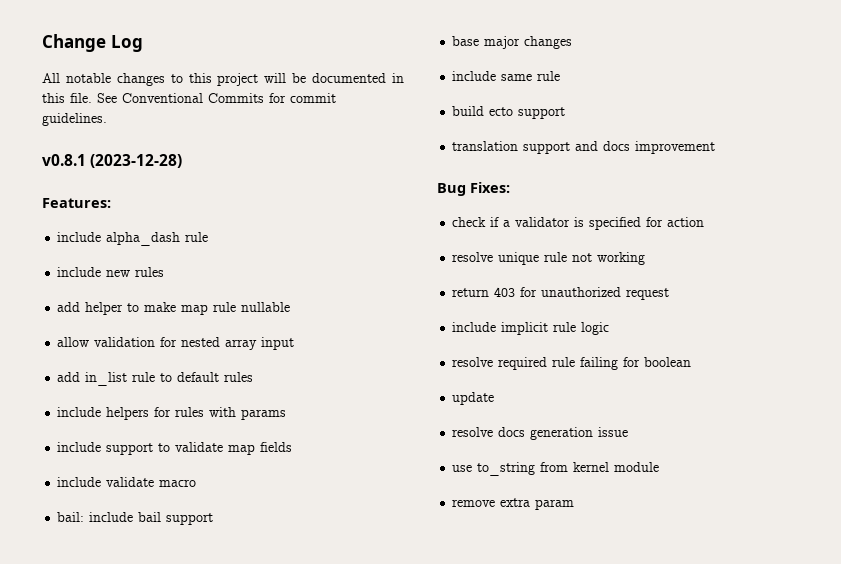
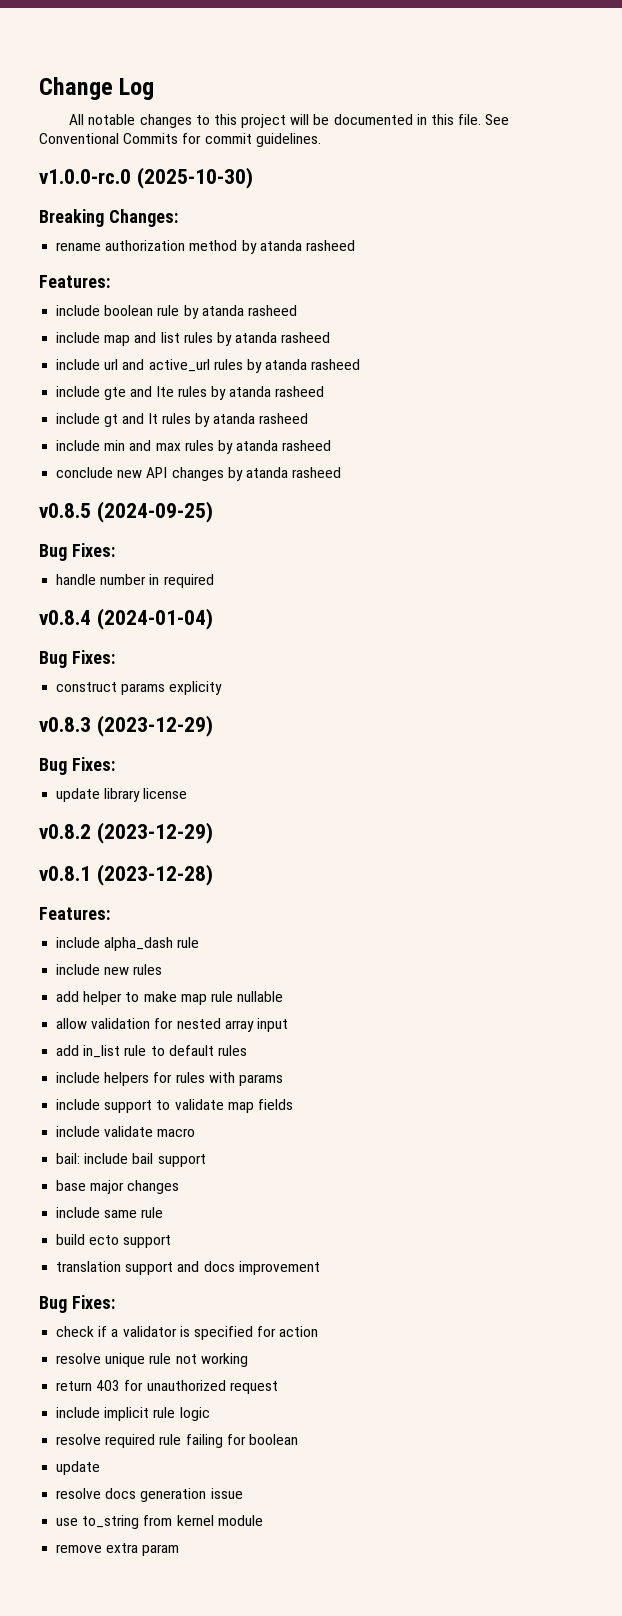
+ v1.0.0-rc.0 (2025-10-30)
+ Breaking Changes:
+ rename authorization method by atanda rasheed
+ Features:
+ include boolean rule by atanda rasheed
+ include map and list rules by atanda rasheed
+ include url and active_url rules by atanda rasheed
+ include gte and lte rules by atanda rasheed
+ include gt and lt rules by atanda rasheed
+ include min and max rules by atanda rasheed
+ conclude new API changes by atanda rasheed
+ v0.8.5 (2024-09-25)
+ Bug Fixes:
+ handle number in required
+ v0.8.4 (2024-01-04)
+ Bug Fixes:
+ construct params explicity
+ v0.8.3 (2023-12-29)
+ Bug Fixes:
+ update library license
+ v0.8.2 (2023-12-29)

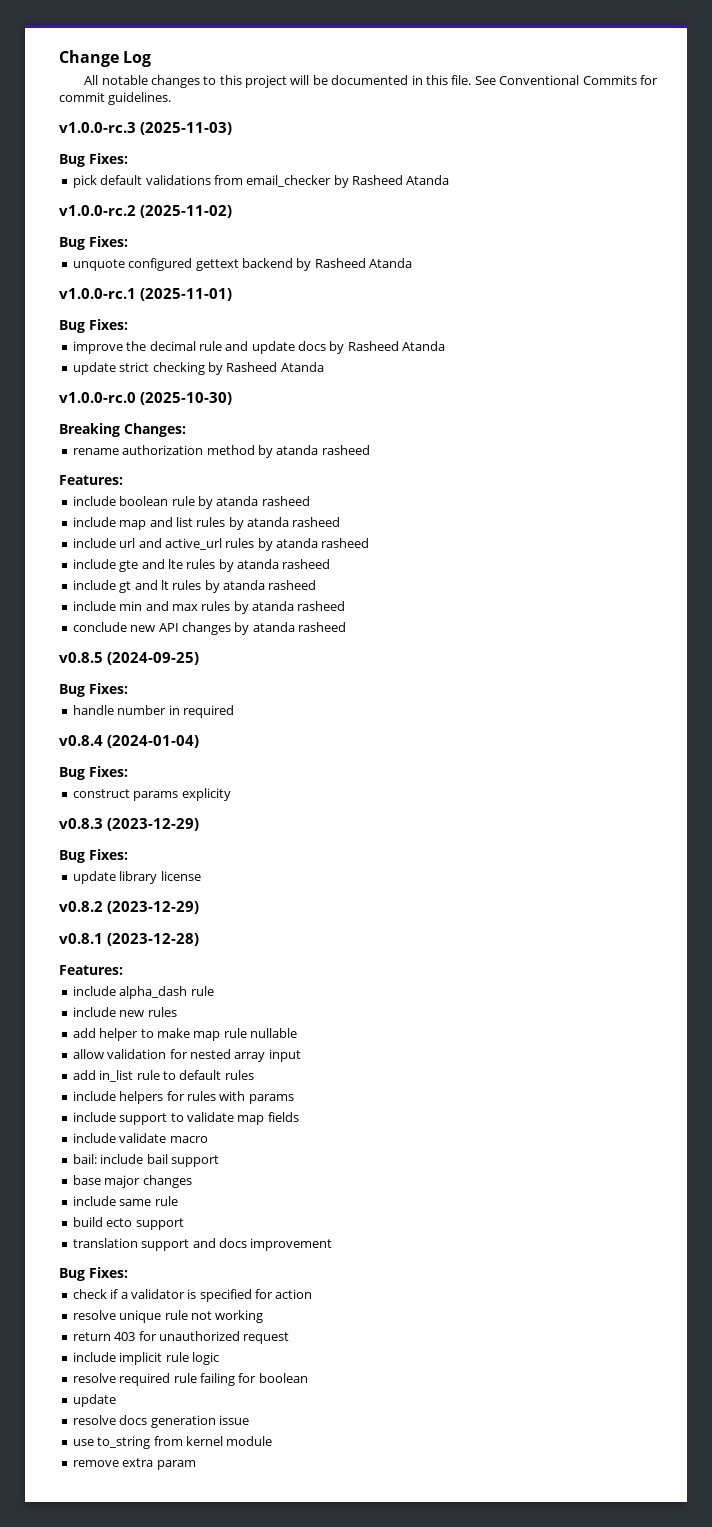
+ v1.0.0-rc.3 (2025-11-03)
+ Bug Fixes:
+ pick default validations from email_checker by Rasheed Atanda
+ v1.0.0-rc.2 (2025-11-02)
+ Bug Fixes:
+ unquote configured gettext backend by Rasheed Atanda
+ v1.0.0-rc.1 (2025-11-01)
+ Bug Fixes:
+ improve the decimal rule and update docs by Rasheed Atanda
+ update strict checking by Rasheed Atanda

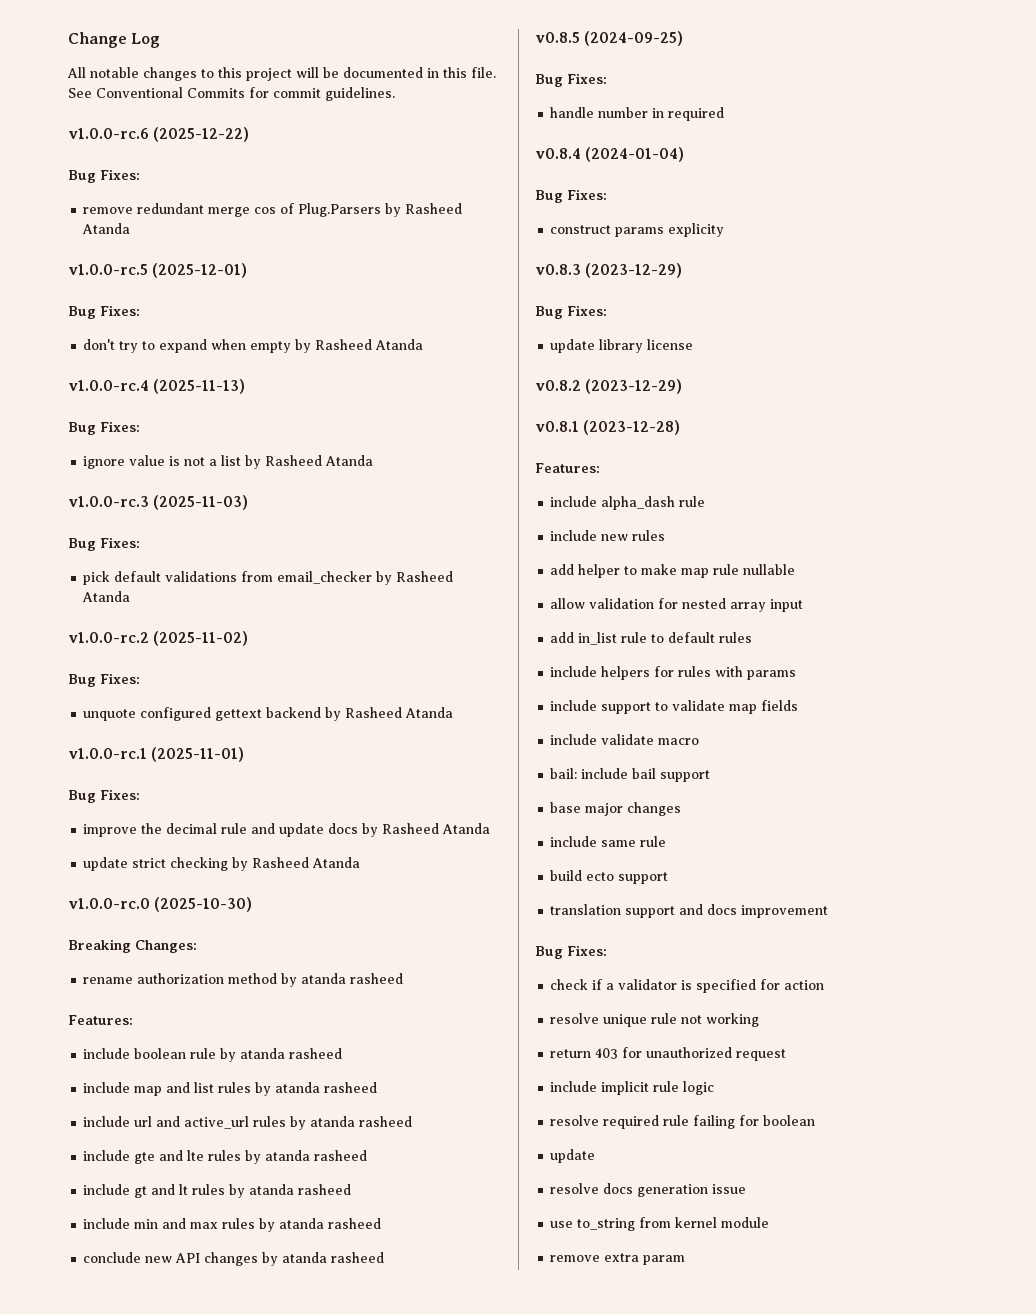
+ v1.0.0-rc.6 (2025-12-22)
+ Bug Fixes:
+ remove redundant merge cos of Plug.Parsers by Rasheed Atanda
+ v1.0.0-rc.5 (2025-12-01)
+ Bug Fixes:
+ don't try to expand when empty by Rasheed Atanda
+ v1.0.0-rc.4 (2025-11-13)
+ Bug Fixes:
+ ignore value is not a list by Rasheed Atanda

